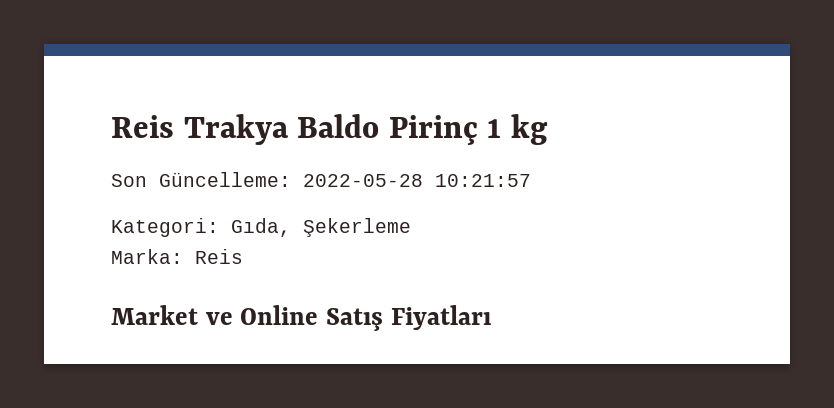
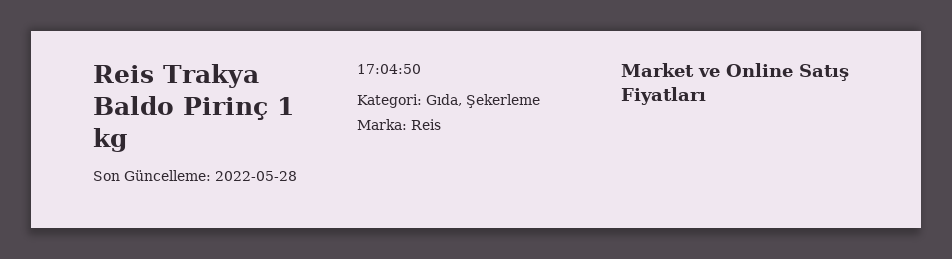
- Son Güncelleme: 2022-05-28 10:21:57
+ Son Güncelleme: 2022-05-28 17:04:50

